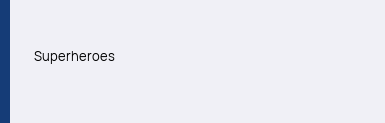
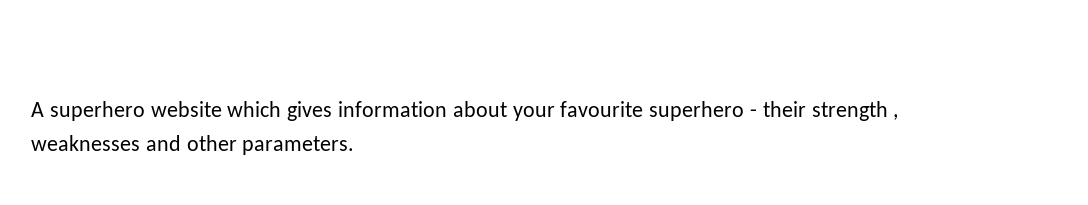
- Superheroes
+ A superhero website which gives information about your favourite superhero - their strength , weaknesses and other parameters.

